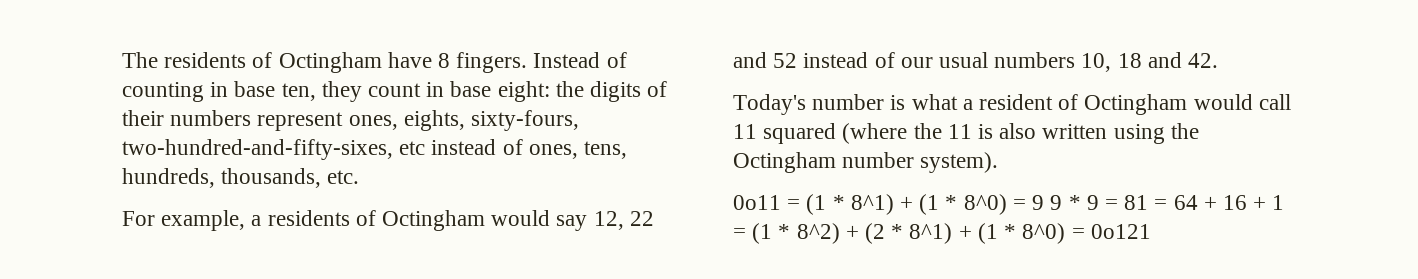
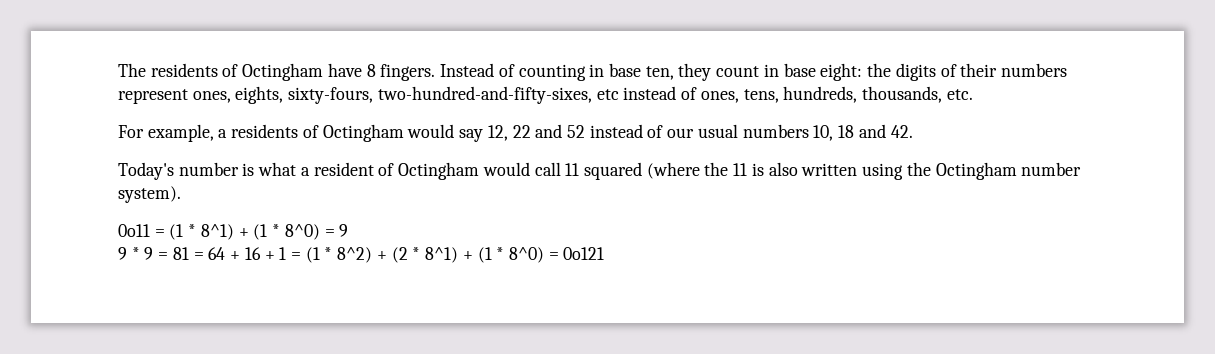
- 0o11 = (1 * 8^1) + (1 * 8^0) = 9 9 * 9 = 81 = 64 + 16 + 1 = (1 * 8^2) + (2 * 8^1) + (1 * 8^0) = 0o121
+ 0o11 = (1 * 8^1) + (1 * 8^0) = 9
+ 9 * 9 = 81 = 64 + 16 + 1 = (1 * 8^2) + (2 * 8^1) + (1 * 8^0) = 0o121

